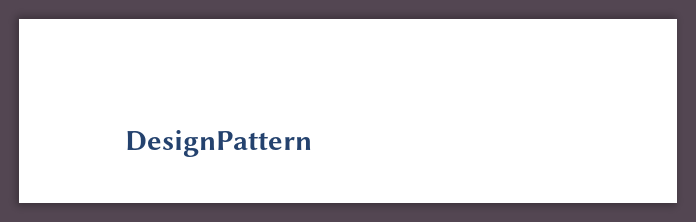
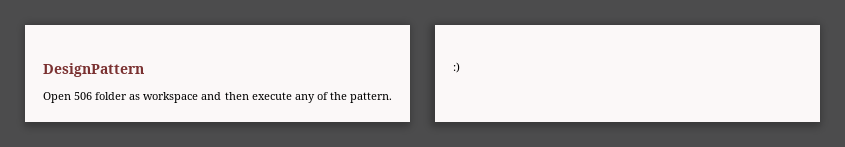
+ Open 506 folder as workspace and then execute any of the pattern. :)

